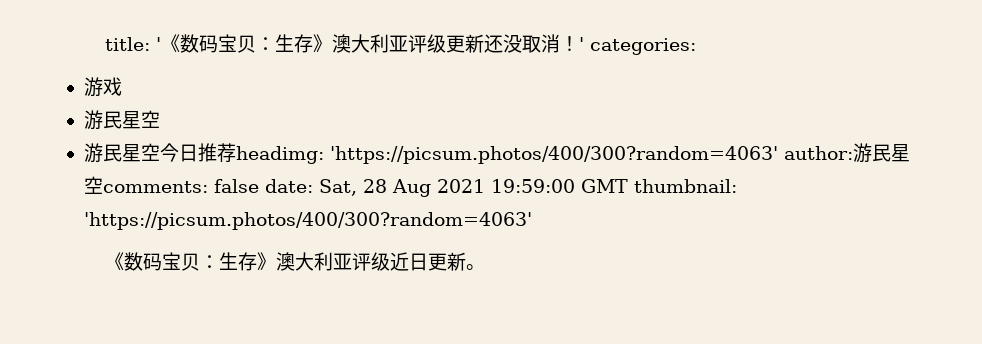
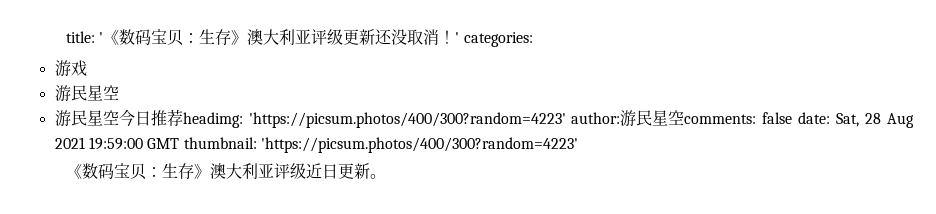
- 游民星空今日推荐headimg: 'https://picsum.photos/400/300?random=4063' author:游民星空comments: false date: Sat, 28 Aug 2021 19:59:00 GMT thumbnail: 'https://picsum.photos/400/300?random=4063'
+ 游民星空今日推荐headimg: 'https://picsum.photos/400/300?random=4223' author:游民星空comments: false date: Sat, 28 Aug 2021 19:59:00 GMT thumbnail: 'https://picsum.photos/400/300?random=4223'

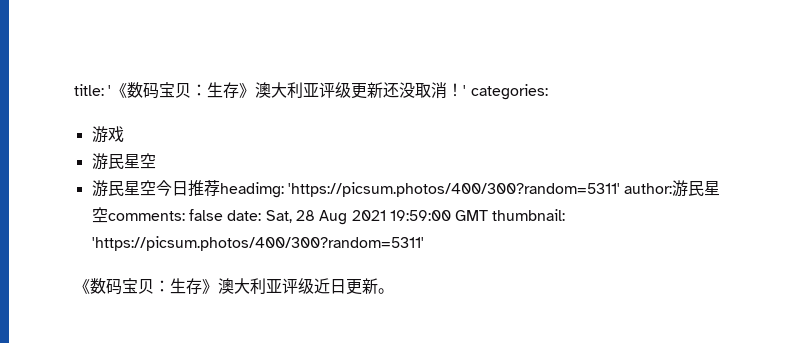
- 游民星空今日推荐headimg: 'https://picsum.photos/400/300?random=4223' author:游民星空comments: false date: Sat, 28 Aug 2021 19:59:00 GMT thumbnail: 'https://picsum.photos/400/300?random=4223'
+ 游民星空今日推荐headimg: 'https://picsum.photos/400/300?random=5311' author:游民星空comments: false date: Sat, 28 Aug 2021 19:59:00 GMT thumbnail: 'https://picsum.photos/400/300?random=5311'

